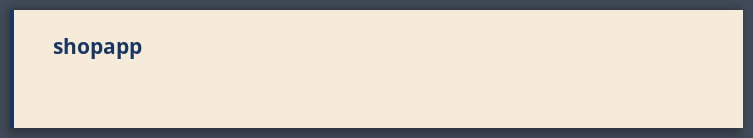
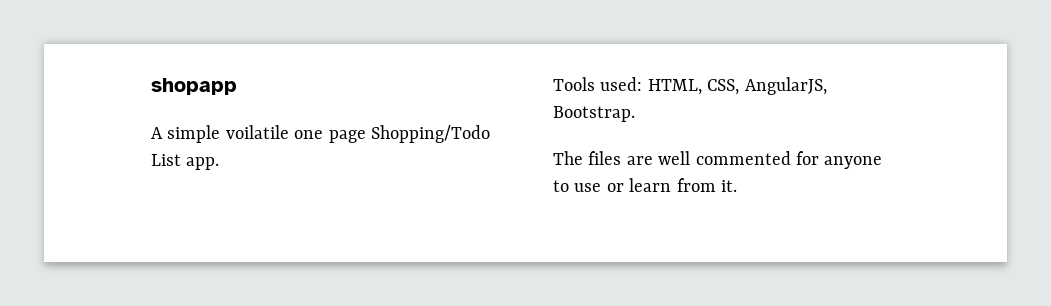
+ A simple voilatile one page Shopping/Todo List app.
+ Tools used: HTML, CSS, AngularJS, Bootstrap.
+ The files are well commented for anyone to use or learn from it.

